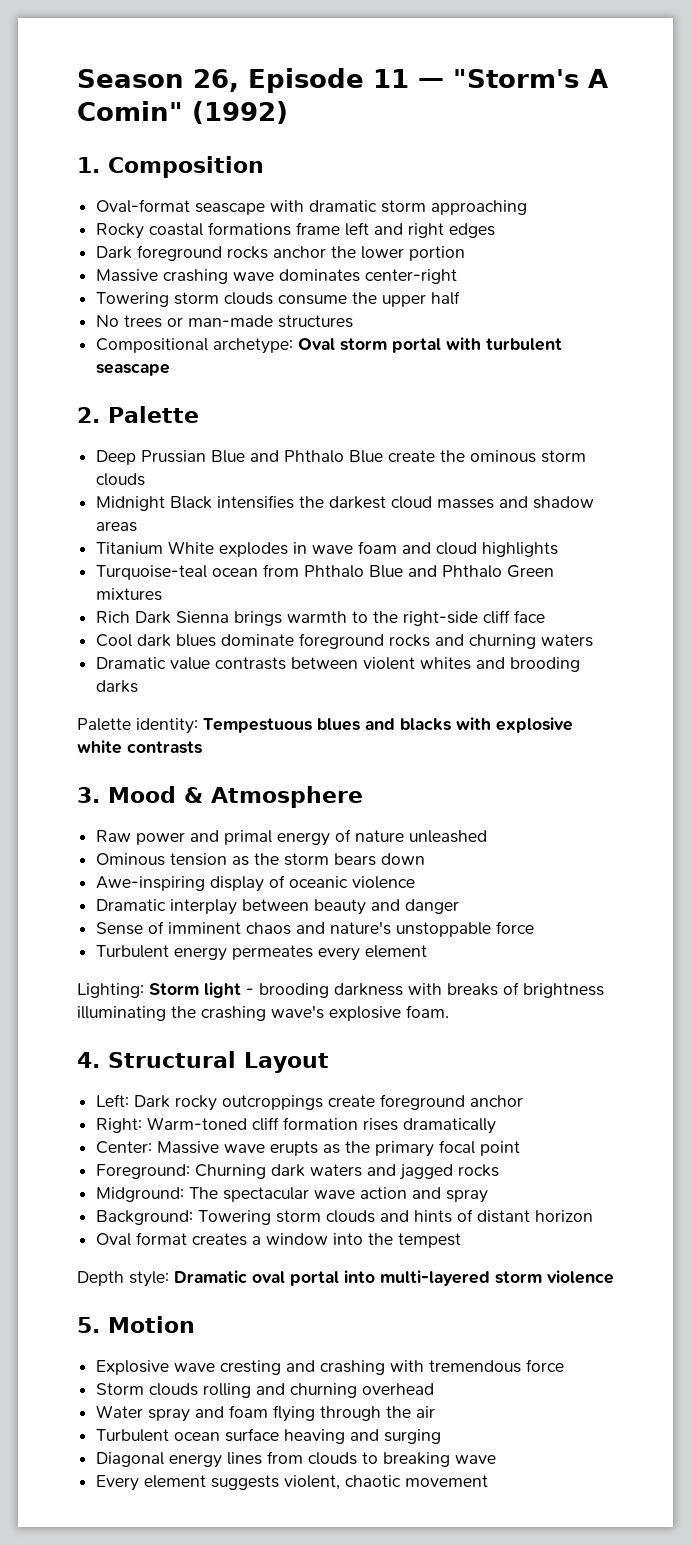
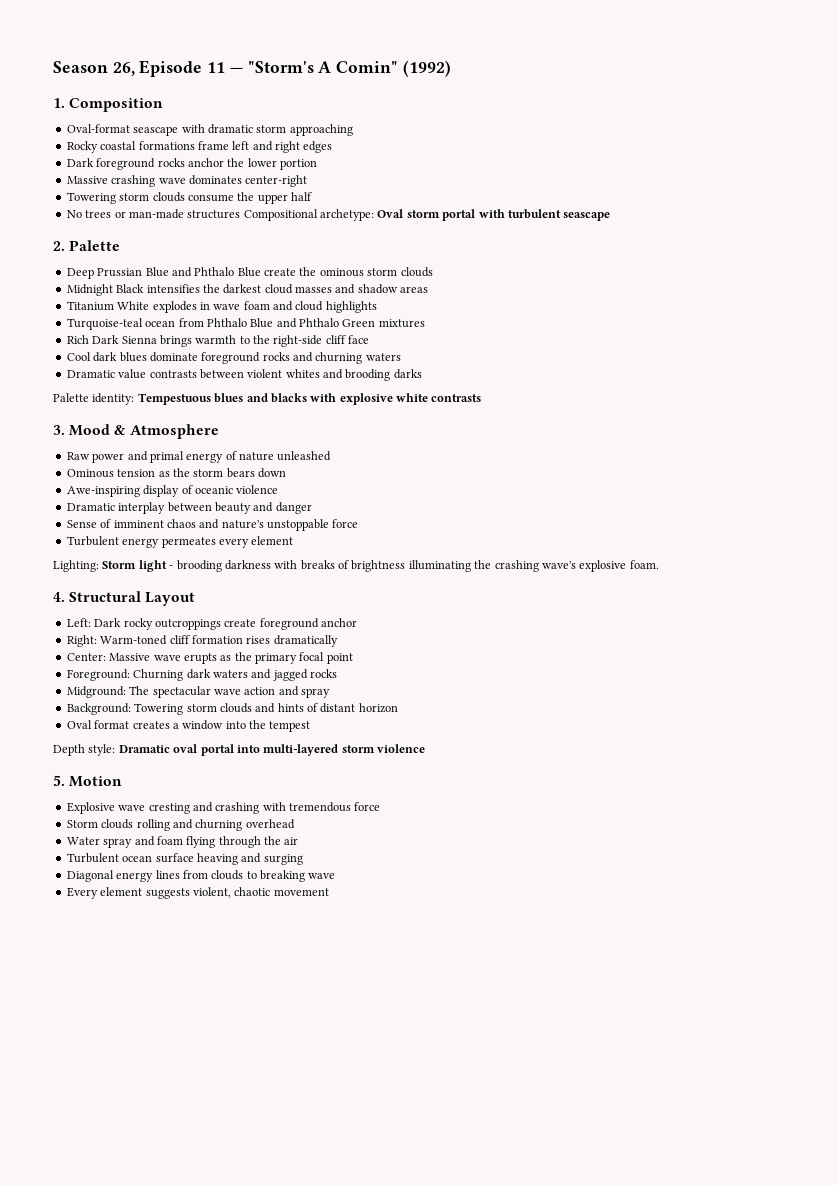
- No trees or man-made structures
- Compositional archetype: Oval storm portal with turbulent seascape
+ No trees or man-made structures Compositional archetype: Oval storm portal with turbulent seascape

